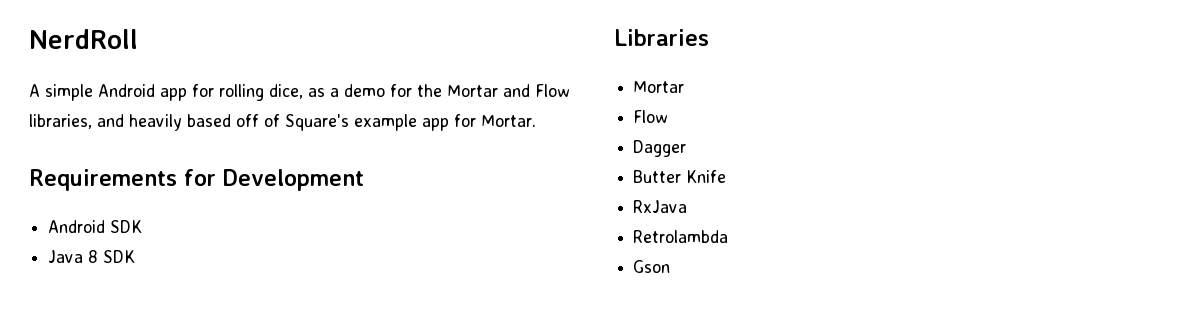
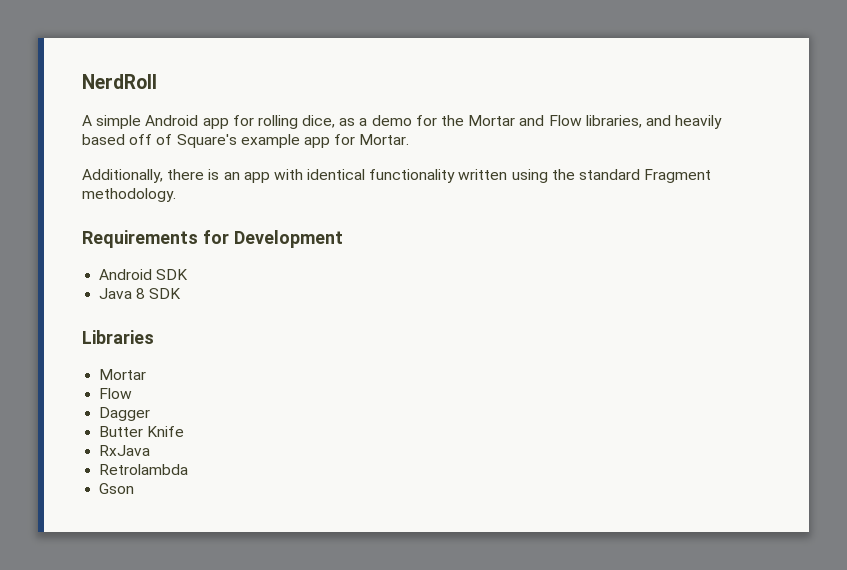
+ Additionally, there is an app with identical functionality written using the standard Fragment methodology.

